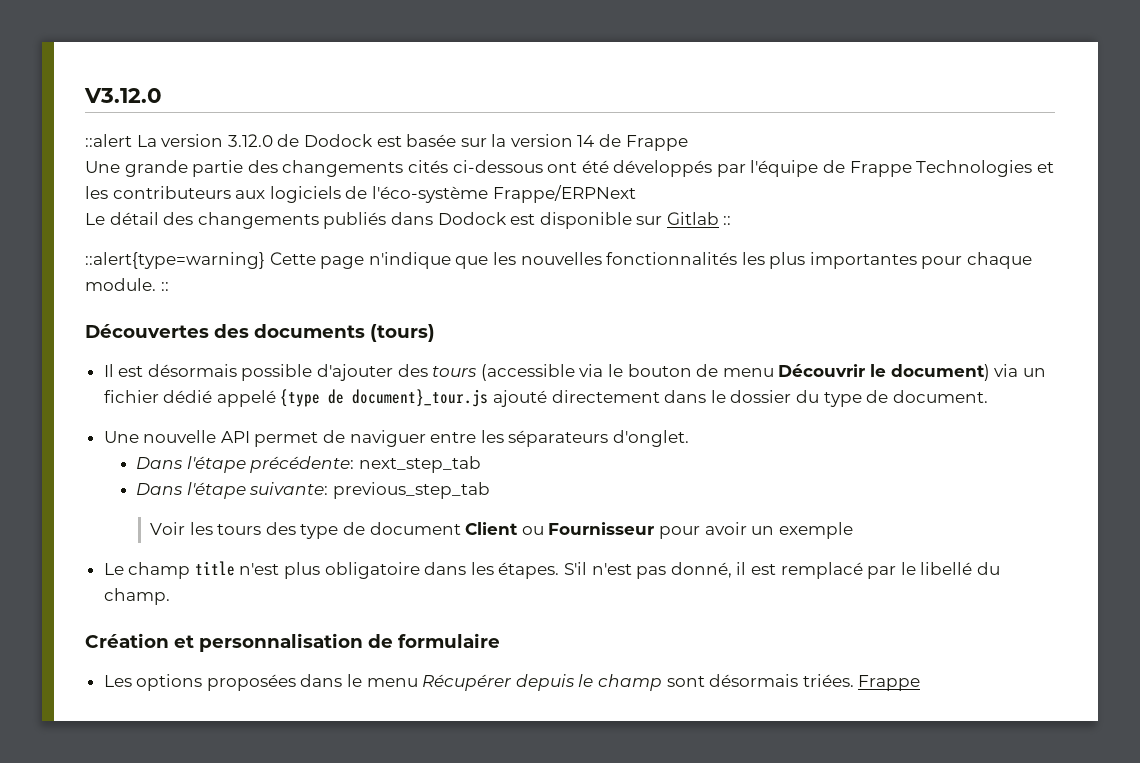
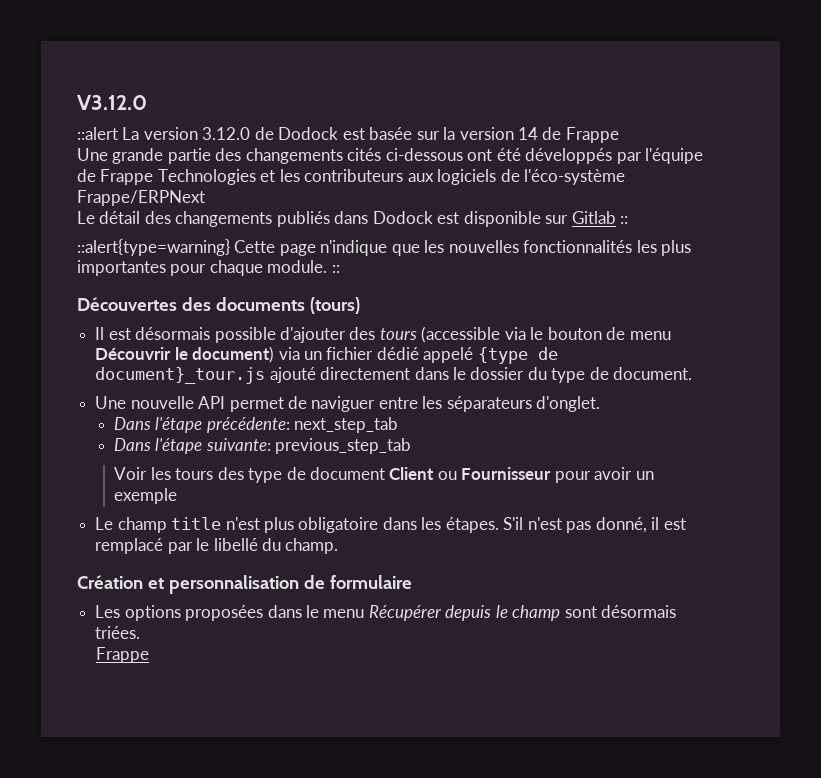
- Les options proposées dans le menu Récupérer depuis le champ sont désormais triées. Frappe
+ Les options proposées dans le menu Récupérer depuis le champ sont désormais triées.
+ Frappe

